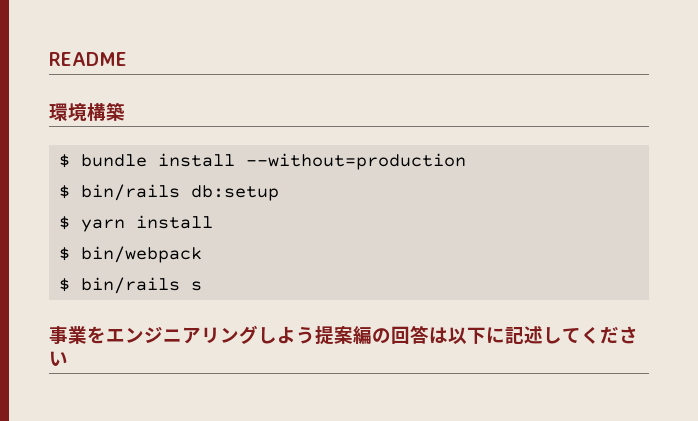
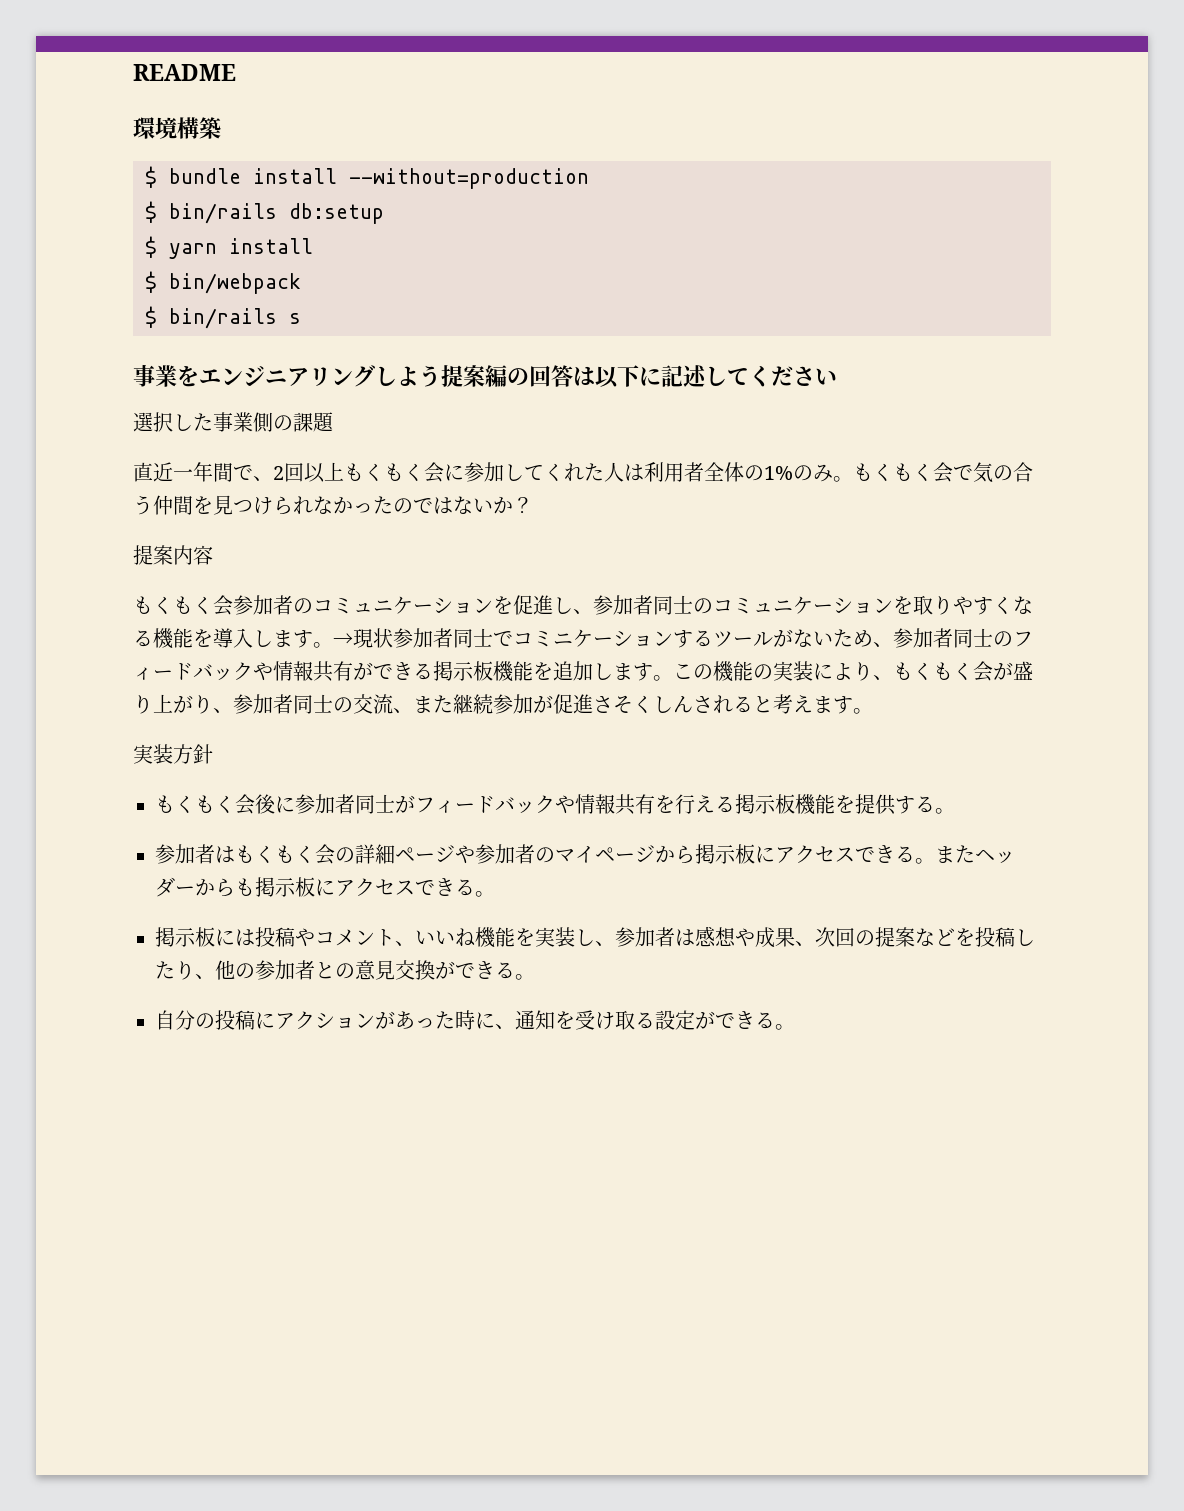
+ 選択した事業側の課題
+ 直近一年間で、2回以上もくもく会に参加してくれた人は利用者全体の1%のみ。もくもく会で気の合う仲間を見つけられなかったのではないか？
+ 提案内容
+ もくもく会参加者のコミュニケーションを促進し、参加者同士のコミュニケーションを取りやすくなる機能を導入します。→現状参加者同士でコミニケーションするツールがないため、参加者同士のフィードバックや情報共有ができる掲示板機能を追加します。この機能の実装により、もくもく会が盛り上がり、参加者同士の交流、また継続参加が促進さそくしんされると考えます。
+ 実装方針
+ もくもく会後に参加者同士がフィードバックや情報共有を行える掲示板機能を提供する。
+ 参加者はもくもく会の詳細ページや参加者のマイページから掲示板にアクセスできる。またヘッダーからも掲示板にアクセスできる。
+ 掲示板には投稿やコメント、いいね機能を実装し、参加者は感想や成果、次回の提案などを投稿したり、他の参加者との意見交換ができる。
+ 自分の投稿にアクションがあった時に、通知を受け取る設定ができる。

